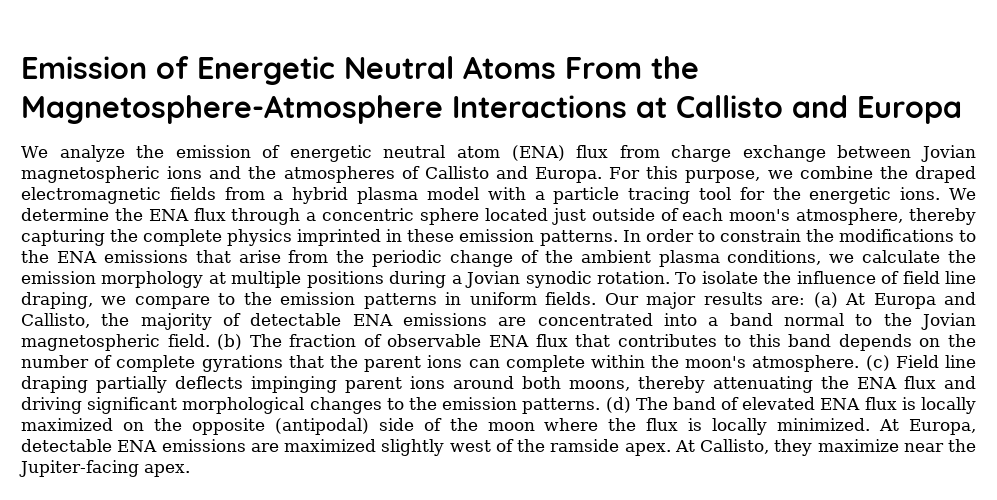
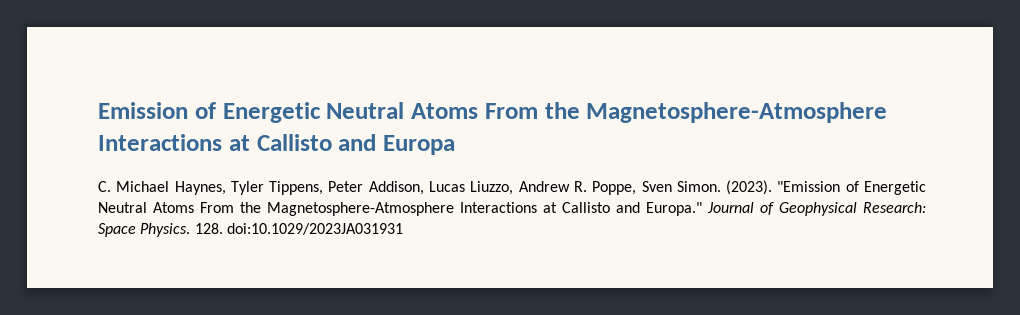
- We analyze the emission of energetic neutral atom (ENA) flux from charge exchange between Jovian magnetospheric ions and the atmospheres of Callisto and Europa. For this purpose, we combine the draped electromagnetic fields from a hybrid plasma model with a particle tracing tool for the energetic ions. We determine the ENA flux through a concentric sphere located just outside of each moon's atmosphere, thereby capturing the complete physics imprinted in these emission patterns. In order to constrain the modifications to the ENA emissions that arise from the periodic change of the ambient plasma conditions, we calculate the emission morphology at multiple positions during a Jovian synodic rotation. To isolate the influence of field line draping, we compare to the emission patterns in uniform fields. Our major results are: (a) At Europa and Callisto, the majority of detectable ENA emissions are concentrated into a band normal to the Jovian magnetospheric field. (b) The fraction of observable ENA flux that contributes to this band depends on the number of complete gyrations that the parent ions can complete within the moon's atmosphere. (c) Field line draping partially deflects impinging parent ions around both moons, thereby attenuating the ENA flux and driving significant morphological changes to the emission patterns. (d) The band of elevated ENA flux is locally maximized on the opposite (antipodal) side of the moon where the flux is locally minimized. At Europa, detectable ENA emissions are maximized slightly west of the ramside apex. At Callisto, they maximize near the Jupiter-facing apex.
+ C. Michael Haynes, Tyler Tippens, Peter Addison, Lucas Liuzzo, Andrew R. Poppe, Sven Simon. (2023). "Emission of Energetic Neutral Atoms From the Magnetosphere-Atmosphere Interactions at Callisto and Europa." Journal of Geophysical Research: Space Physics. 128. doi:10.1029/2023JA031931

